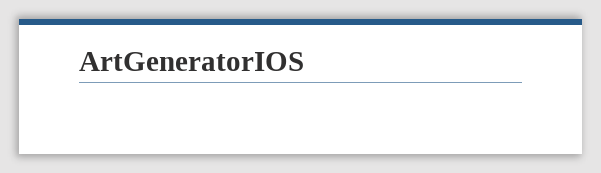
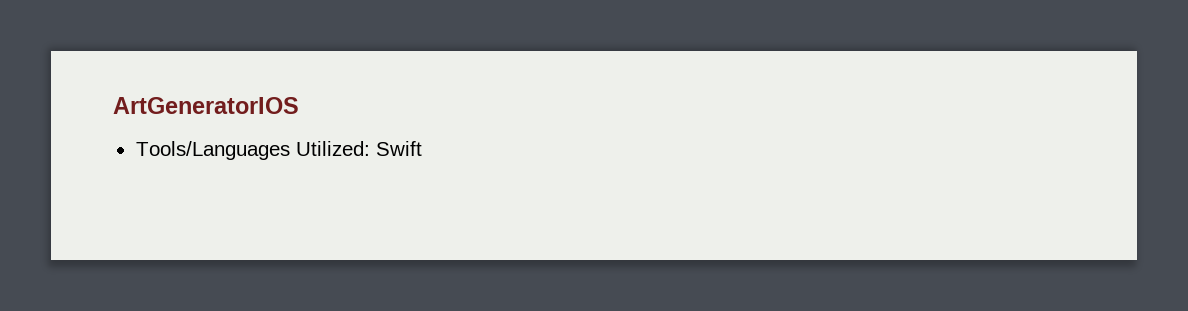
+ Tools/Languages Utilized: Swift

